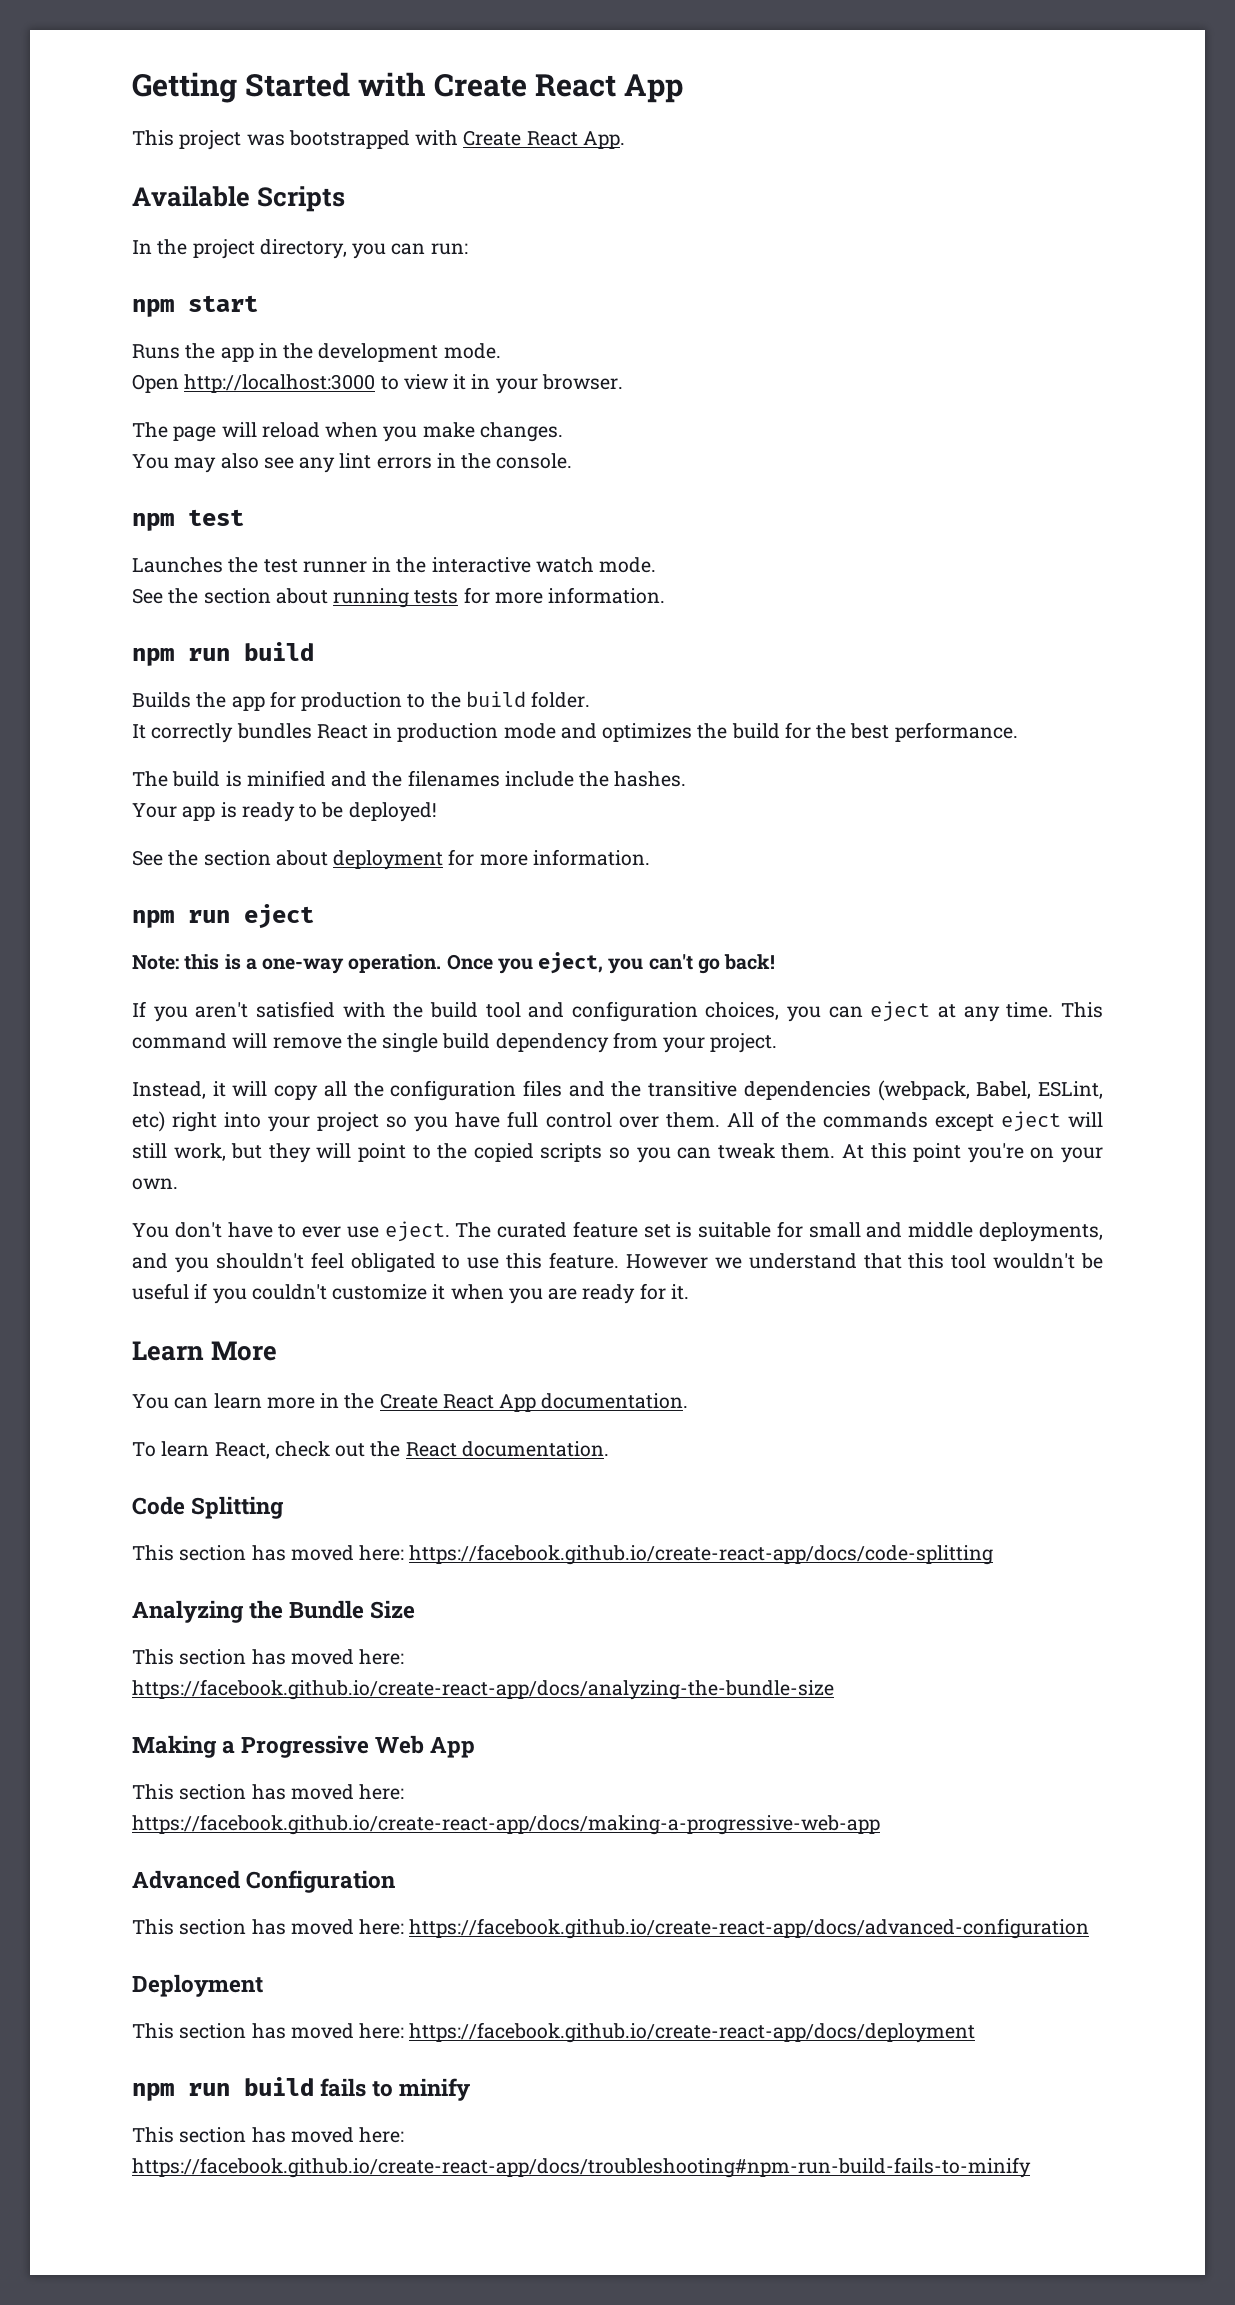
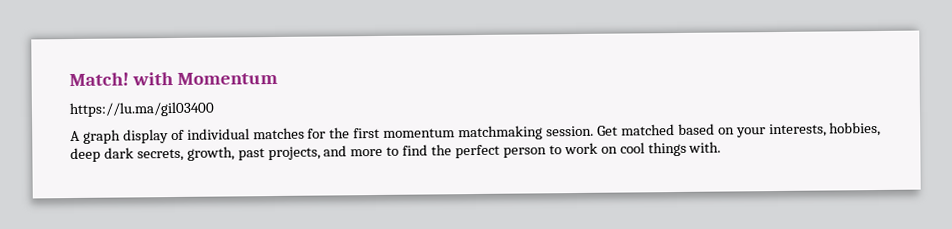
- Getting Started with Create React App
- This project was bootstrapped with Create React App.
- Available Scripts
- In the project directory, you can run:
- npm start
- Runs the app in the development mode.
- Open http://localhost:3000 to view it in your browser.
- The page will reload when you make changes.
- You may also see any lint errors in the console.
- npm test
- Launches the test runner in the interactive watch mode.
- See the section about running tests for more information.
- npm run build
- Builds the app for production to the build folder.
- It correctly bundles React in production mode and optimizes the build for the best performance.
- The build is minified and the filenames include the hashes.
- Your app is ready to be deployed!
- See the section about deployment for more information.
- npm run eject
- Note: this is a one-way operation. Once you eject, you can't go back!
- If you aren't satisfied with the build tool and configuration choices, you can eject at any time. This command will remove the single build dependency from your project.
- Instead, it will copy all the configuration files and the transitive dependencies (webpack, Babel, ESLint, etc) right into your project so you have full control over them. All of the commands except eject will still work, but they will point to the copied scripts so you can tweak them. At this point you're on your own.
- You don't have to ever use eject. The curated feature set is suitable for small and middle deployments, and you shouldn't feel obligated to use this feature. However we understand that this tool wouldn't be useful if you couldn't customize it when you are ready for it.
- Learn More
- You can learn more in the Create React App documentation.
- To learn React, check out the React documentation.
- Code Splitting
- This section has moved here: https://facebook.github.io/create-react-app/docs/code-splitting
- Analyzing the Bundle Size
- This section has moved here: https://facebook.github.io/create-react-app/docs/analyzing-the-bundle-size
- Making a Progressive Web App
- This section has moved here: https://facebook.github.io/create-react-app/docs/making-a-progressive-web-app
- Advanced Configuration
- This section has moved here: https://facebook.github.io/create-react-app/docs/advanced-configuration
- Deployment
- This section has moved here: https://facebook.github.io/create-react-app/docs/deployment
- npm run build fails to minify
- This section has moved here: https://facebook.github.io/create-react-app/docs/troubleshooting#npm-run-build-fails-to-minify
+ Match! with Momentum
+ https://lu.ma/gil03400
+ A graph display of individual matches for the first momentum matchmaking session. Get matched based on your interests, hobbies, deep dark secrets, growth, past projects, and more to find the perfect person to work on cool things with.

